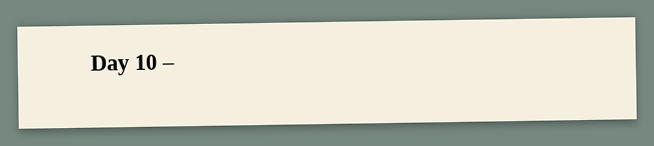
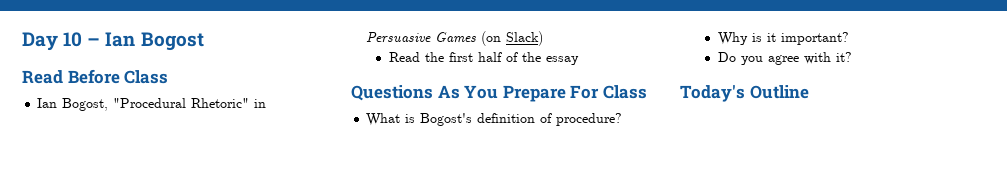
- Day 10 –
+ Day 10 – Ian Bogost
+ Read Before Class
+ Ian Bogost, "Procedural Rhetoric" in Persuasive Games (on Slack)
+ Read the first half of the essay
+ Questions As You Prepare For Class
+ What is Bogost's definition of procedure?
+ Why is it important?
+ Do you agree with it?
+ Today's Outline

